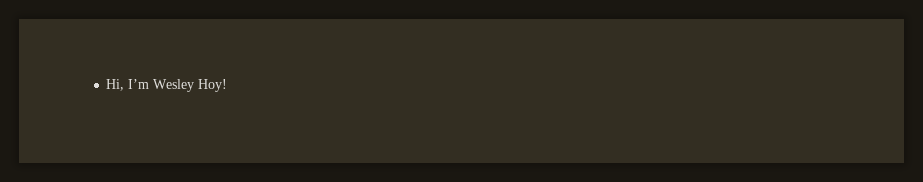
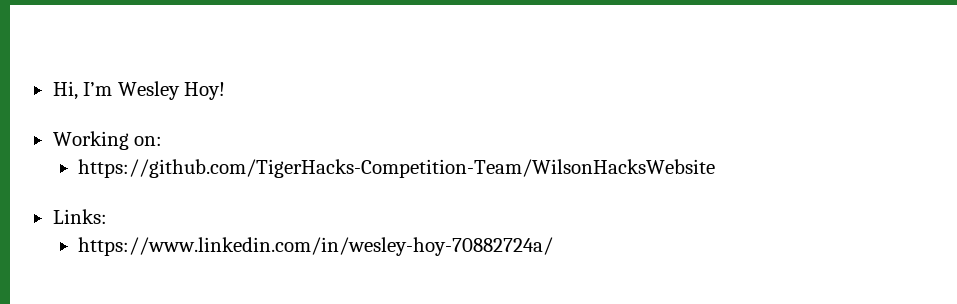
+ Working on:
+ https://github.com/TigerHacks-Competition-Team/WilsonHacksWebsite
+ Links:
+ https://www.linkedin.com/in/wesley-hoy-70882724a/

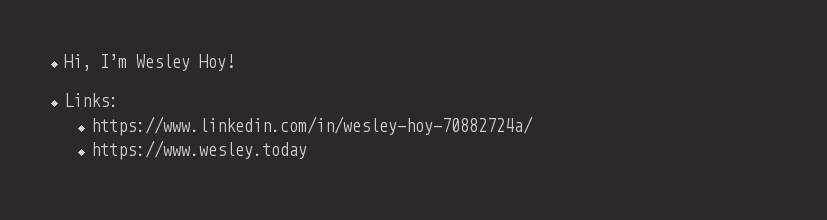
- Working on:
- https://github.com/TigerHacks-Competition-Team/WilsonHacksWebsite
+ https://www.wesley.today

